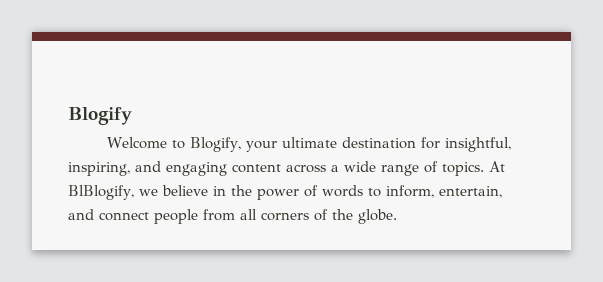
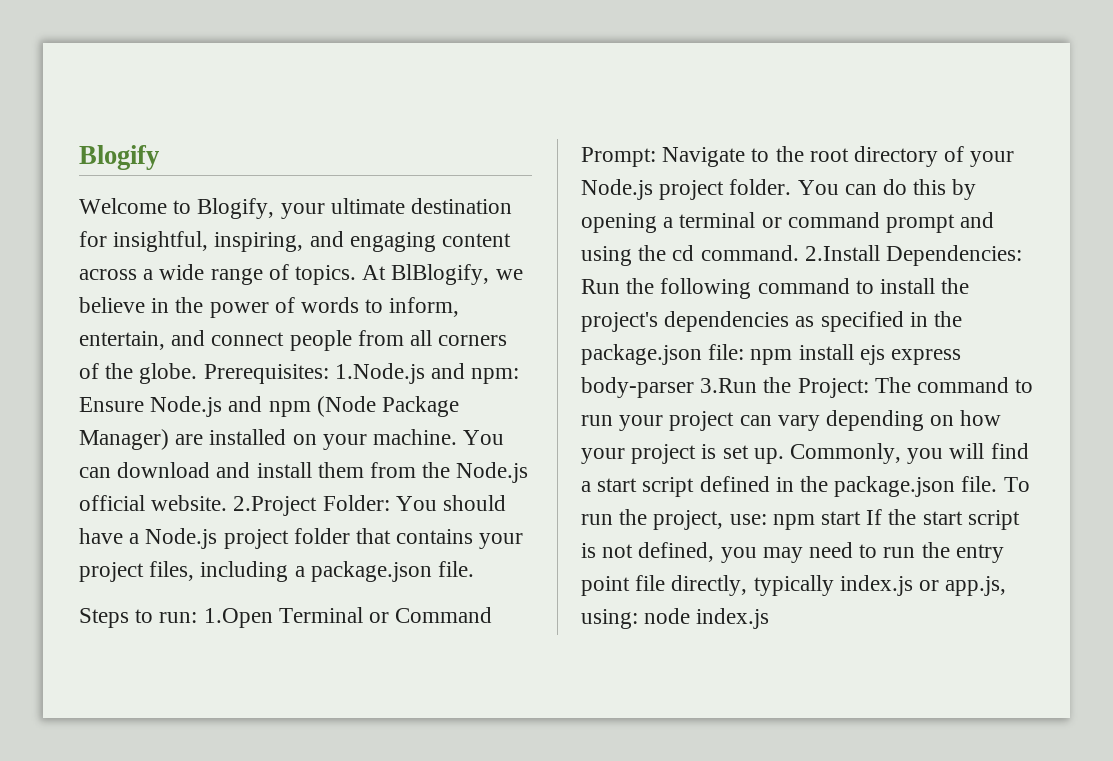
+ Prerequisites: 1.Node.js and npm: Ensure Node.js and npm (Node Package Manager) are installed on your machine. You can download and install them from the Node.js official website. 2.Project Folder: You should have a Node.js project folder that contains your project files, including a package.json file.
+ Steps to run: 1.Open Terminal or Command Prompt: Navigate to the root directory of your Node.js project folder. You can do this by opening a terminal or command prompt and using the cd command. 2.Install Dependencies: Run the following command to install the project's dependencies as specified in the package.json file: npm install ejs express body-parser 3.Run the Project: The command to run your project can vary depending on how your project is set up. Commonly, you will find a start script defined in the package.json file. To run the project, use: npm start If the start script is not defined, you may need to run the entry point file directly, typically index.js or app.js, using: node index.js

